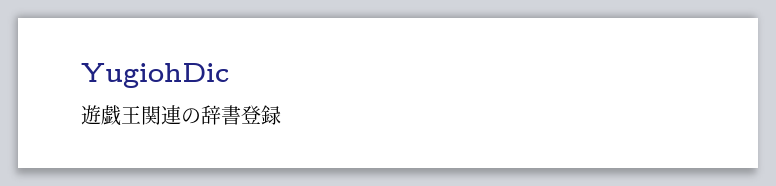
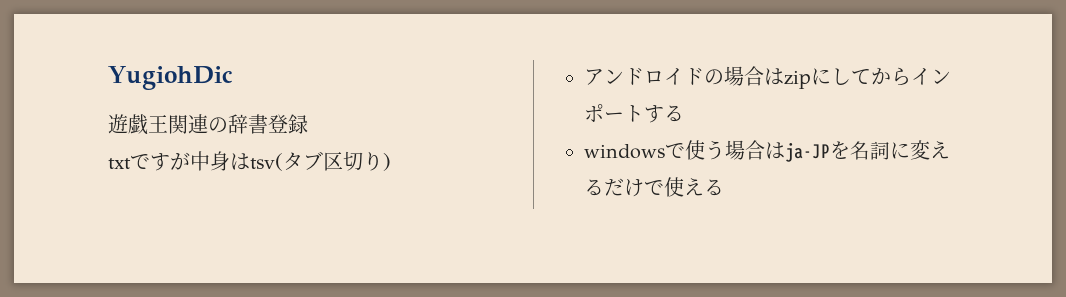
+ txtですが中身はtsv(タブ区切り)
+ アンドロイドの場合はzipにしてからインポートする
+ windowsで使う場合はja-JPを名詞に変えるだけで使える

